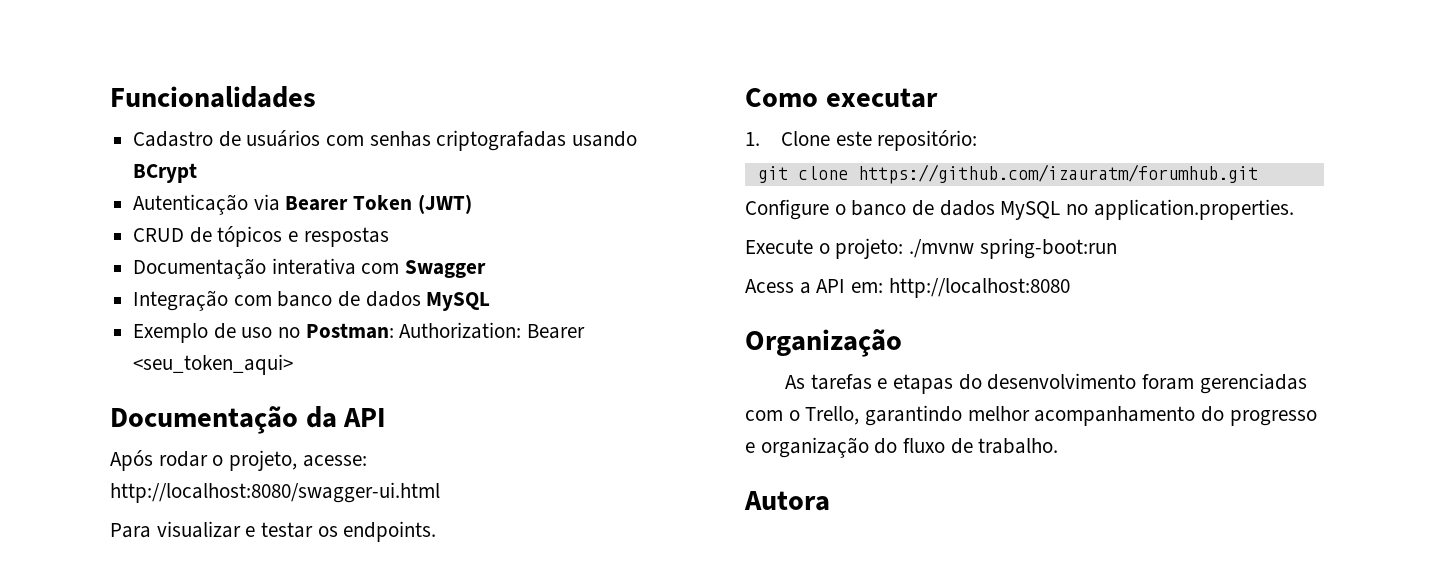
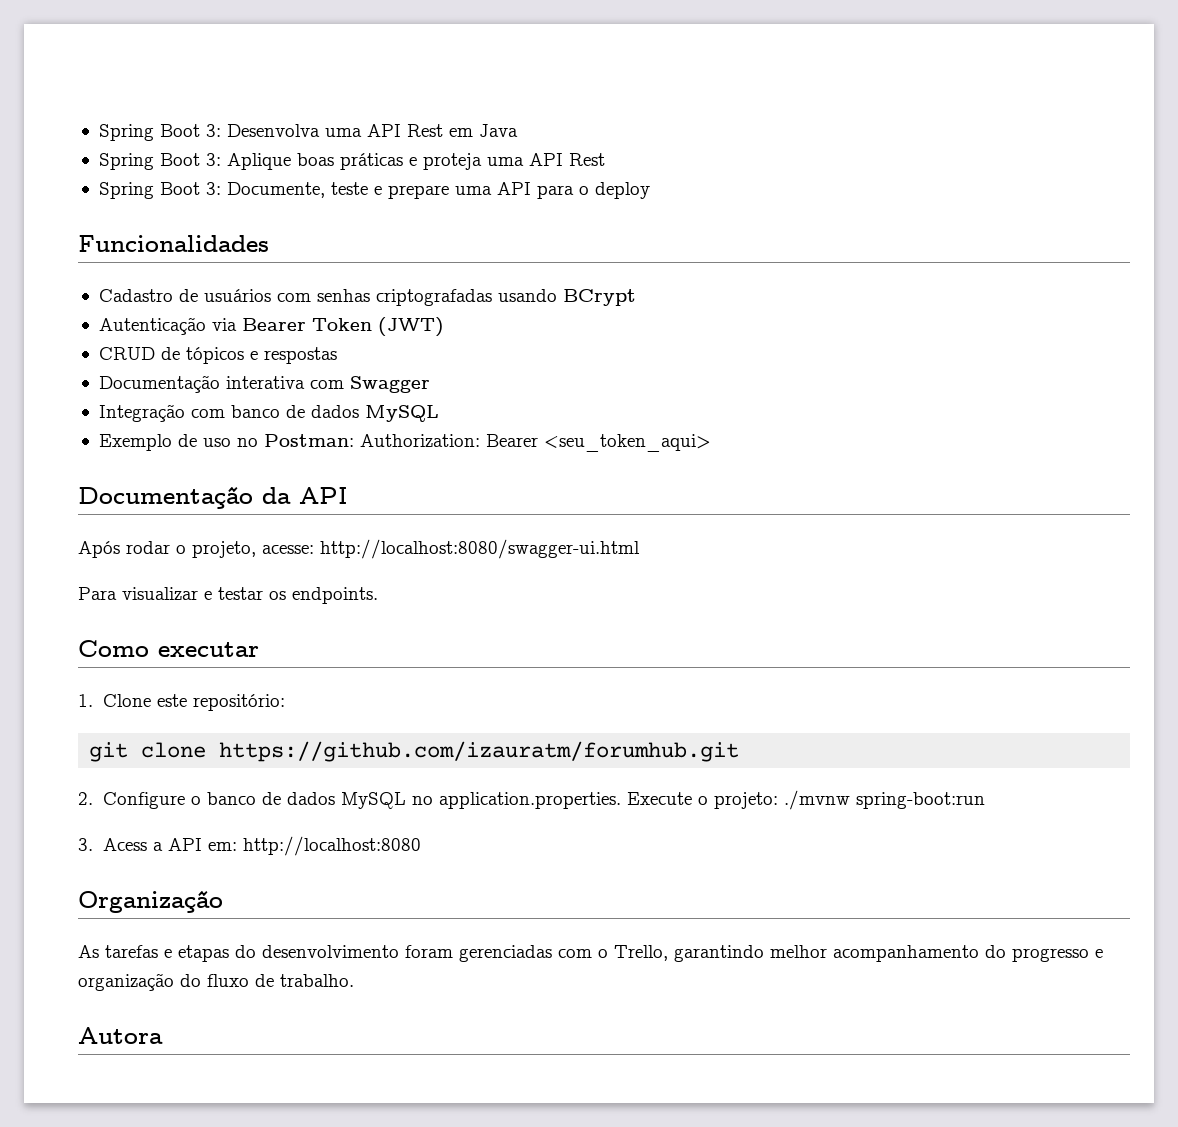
+ Spring Boot 3: Desenvolva uma API Rest em Java
+ Spring Boot 3: Aplique boas práticas e proteja uma API Rest
+ Spring Boot 3: Documente, teste e prepare uma API para o deploy
- Configure o banco de dados MySQL no application.properties.
- Execute o projeto: ./mvnw spring-boot:run
+ 2. Configure o banco de dados MySQL no application.properties. Execute o projeto: ./mvnw spring-boot:run
- Acess a API em: http://localhost:8080
+ 3. Acess a API em: http://localhost:8080

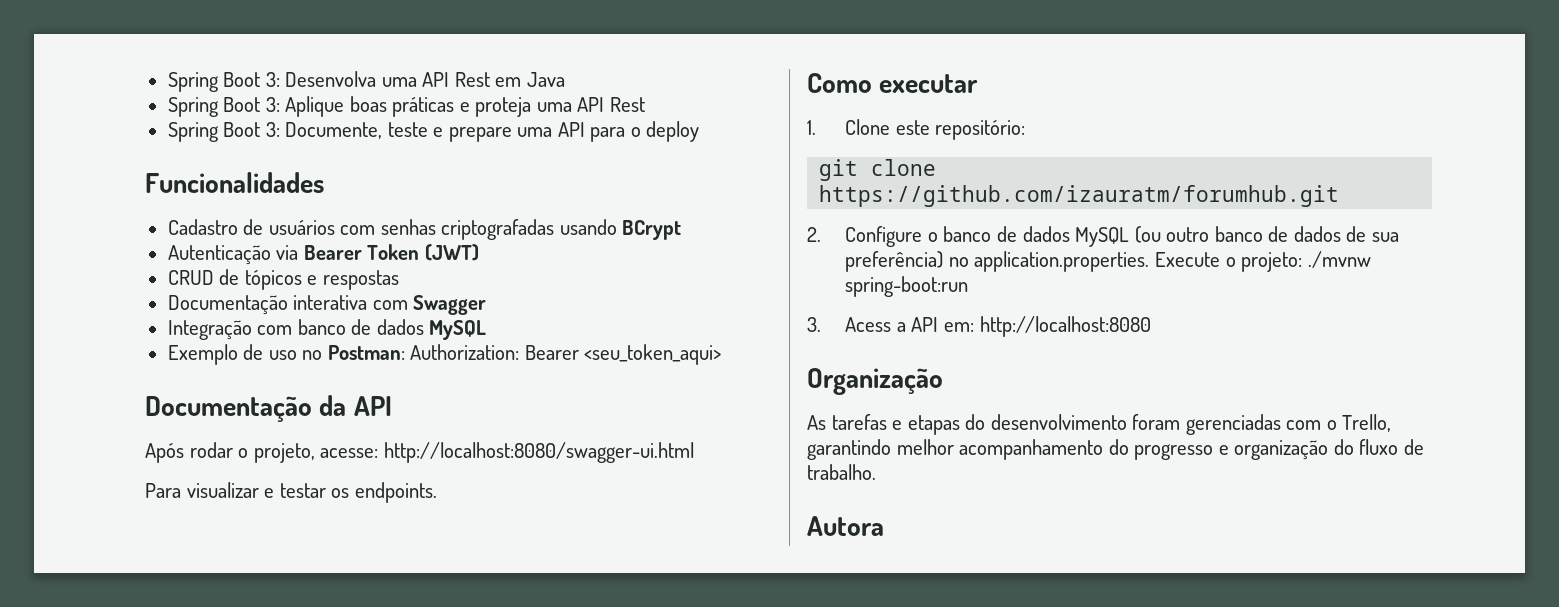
- 2. Configure o banco de dados MySQL no application.properties. Execute o projeto: ./mvnw spring-boot:run
+ 2. Configure o banco de dados MySQL (ou outro banco de dados de sua preferência) no application.properties. Execute o projeto: ./mvnw spring-boot:run

